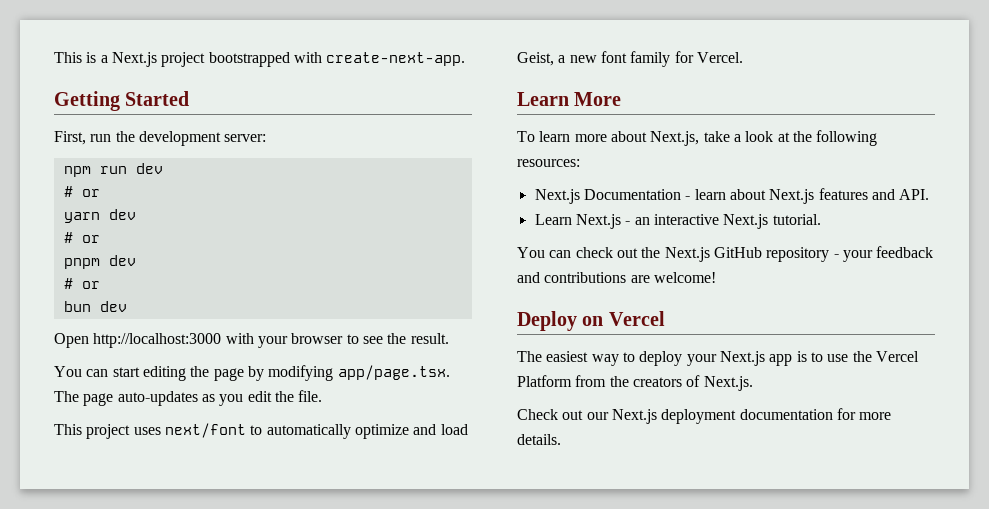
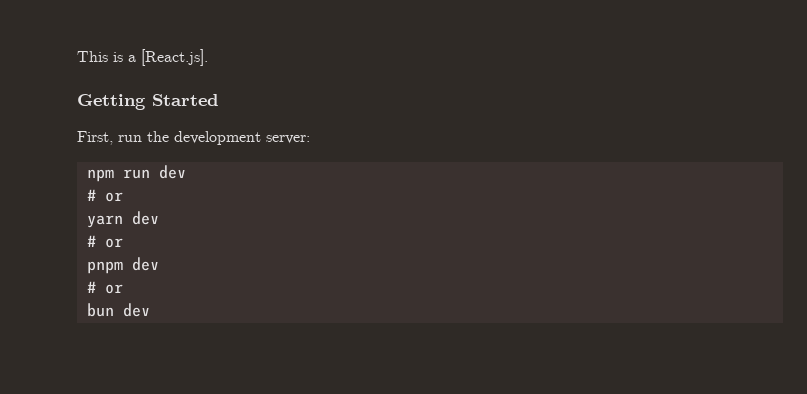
- This is a Next.js project bootstrapped with create-next-app.
+ This is a [React.js].
- Open http://localhost:3000 with your browser to see the result.
- You can start editing the page by modifying app/page.tsx. The page auto-updates as you edit the file.
- This project uses next/font to automatically optimize and load Geist, a new font family for Vercel.
- Learn More
- To learn more about Next.js, take a look at the following resources:
- Next.js Documentation - learn about Next.js features and API.
- Learn Next.js - an interactive Next.js tutorial.
- You can check out the Next.js GitHub repository - your feedback and contributions are welcome!
- Deploy on Vercel
- The easiest way to deploy your Next.js app is to use the Vercel Platform from the creators of Next.js.
- Check out our Next.js deployment documentation for more details.

